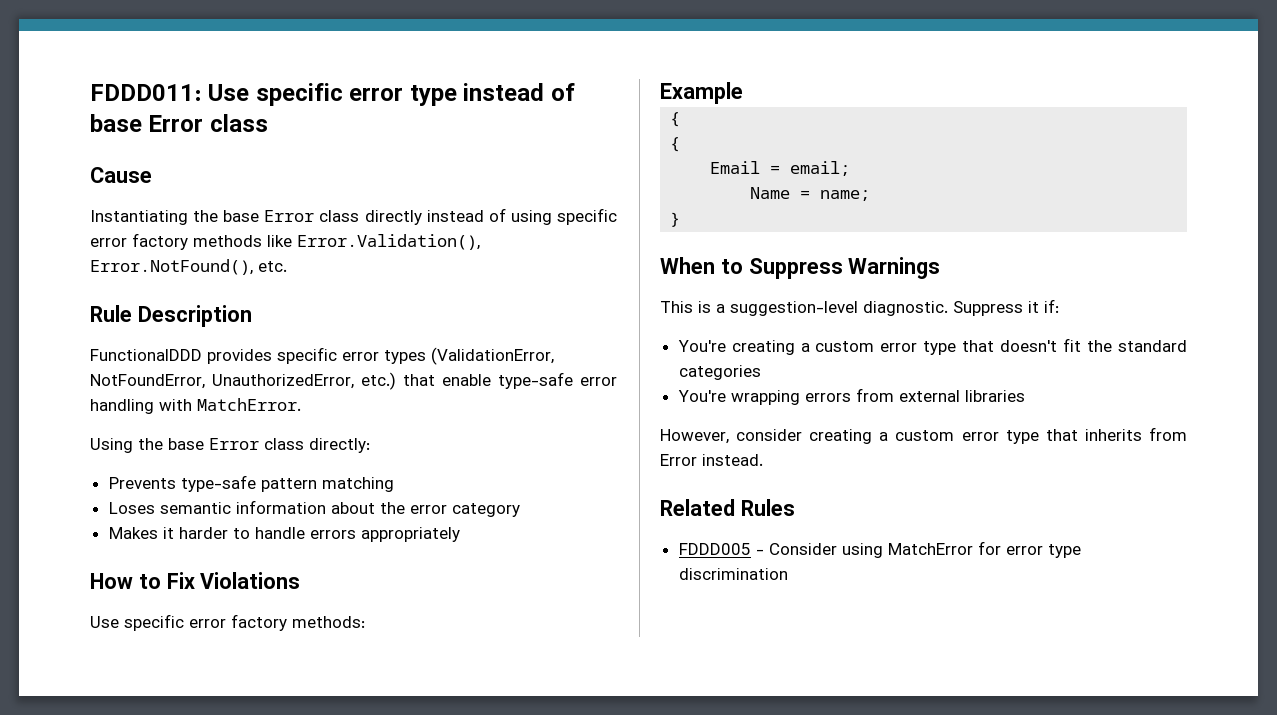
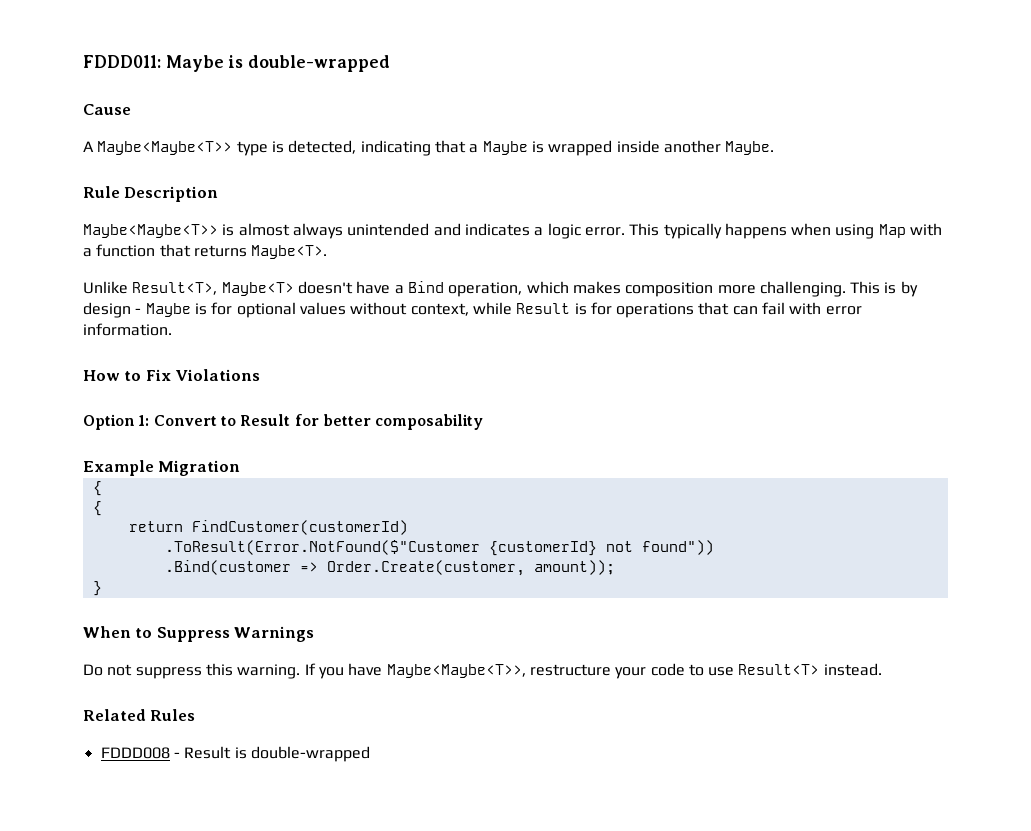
- FDDD011: Use specific error type instead of base Error class
+ FDDD011: Maybe is double-wrapped
  Cause
- Instantiating the base Error class directly instead of using specific error factory methods like Error.Validation(), Error.NotFound(), etc.
+ A Maybe<Maybe<T>> type is detected, indicating that a Maybe is wrapped inside another Maybe.
  Rule Description
- FunctionalDDD provides specific error types (ValidationError, NotFoundError, UnauthorizedError, etc.) that enable type-safe error handling with MatchError.
- Using the base Error class directly:
- Prevents type-safe pattern matching
- Loses semantic information about the error category
- Makes it harder to handle errors appropriately
+ Maybe<Maybe<T>> is almost always unintended and indicates a logic error. This typically happens when using Map with a function that returns Maybe<T>.
+ Unlike Result<T>, Maybe<T> doesn't have a Bind operation, which makes composition more challenging. This is by design - Maybe is for optional values without context, while Result is for operations that can fail with error information.
  How to Fix Violations
- Use specific error factory methods:
+ Option 1: Convert to Result for better composability
- Example
+ Example Migration
- Email = email;
- Name = name;
+ return FindCustomer(customerId)
+ .ToResult(Error.NotFound($"Customer {customerId} not found"))
+ .Bind(customer => Order.Create(customer, amount));
- This is a suggestion-level diagnostic. Suppress it if:
- You're creating a custom error type that doesn't fit the standard categories
- You're wrapping errors from external libraries
- However, consider creating a custom error type that inherits from Error instead.
+ Do not suppress this warning. If you have Maybe<Maybe<T>>, restructure your code to use Result<T> instead.
  Related Rules
- FDDD005 - Consider using MatchError for error type discrimination
+ FDDD008 - Result is double-wrapped

